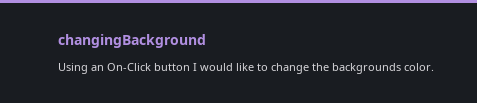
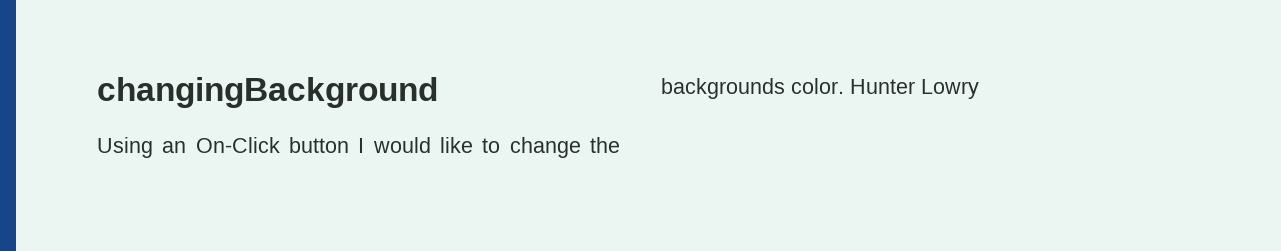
+ Hunter Lowry

